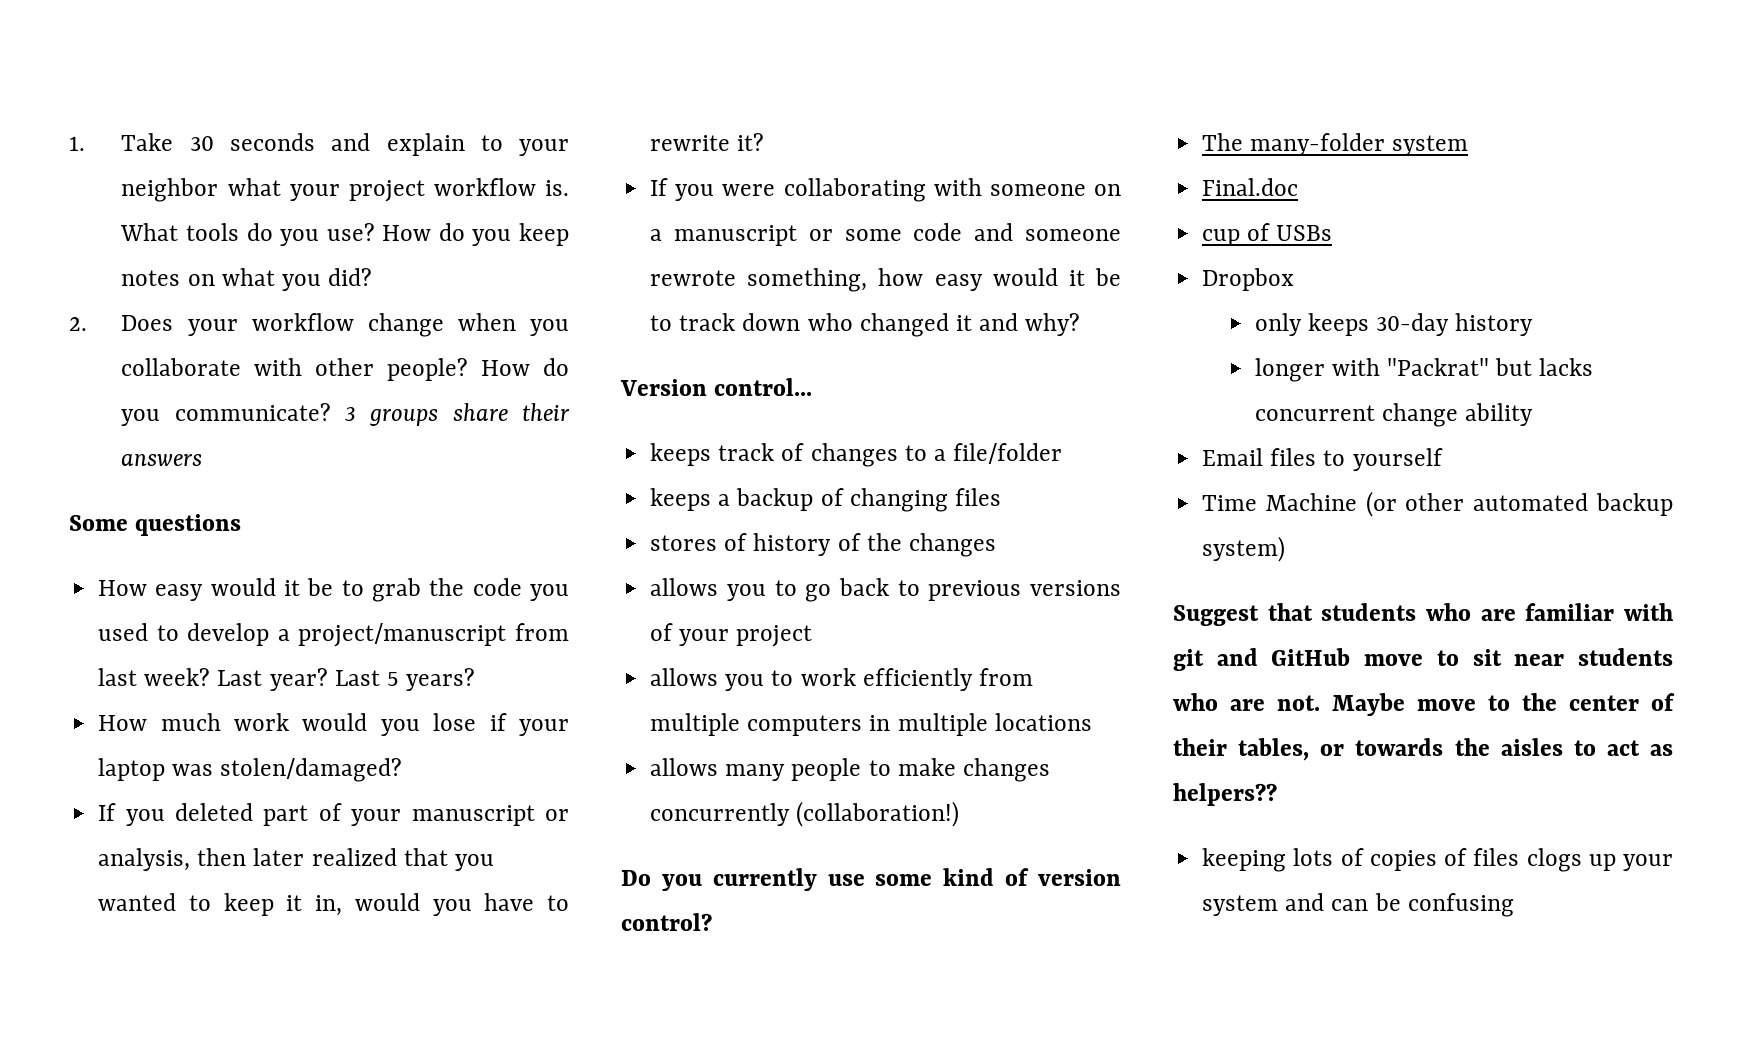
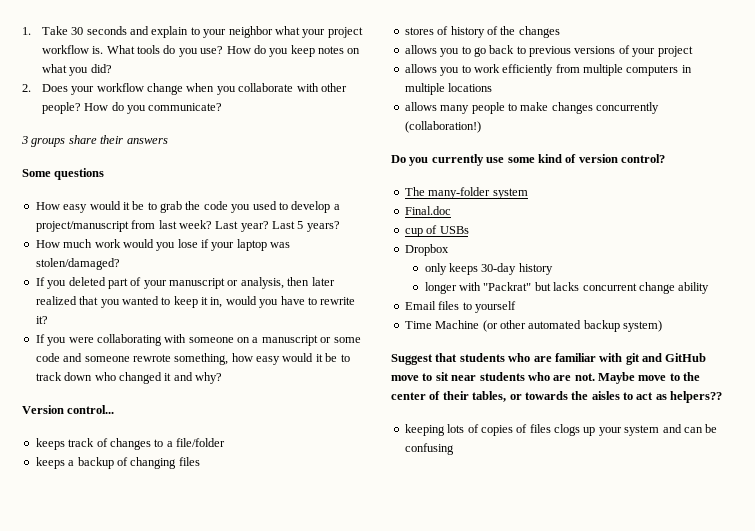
- How do you communicate? 3 groups share their answers
+ How do you communicate?
+ 3 groups share their answers

